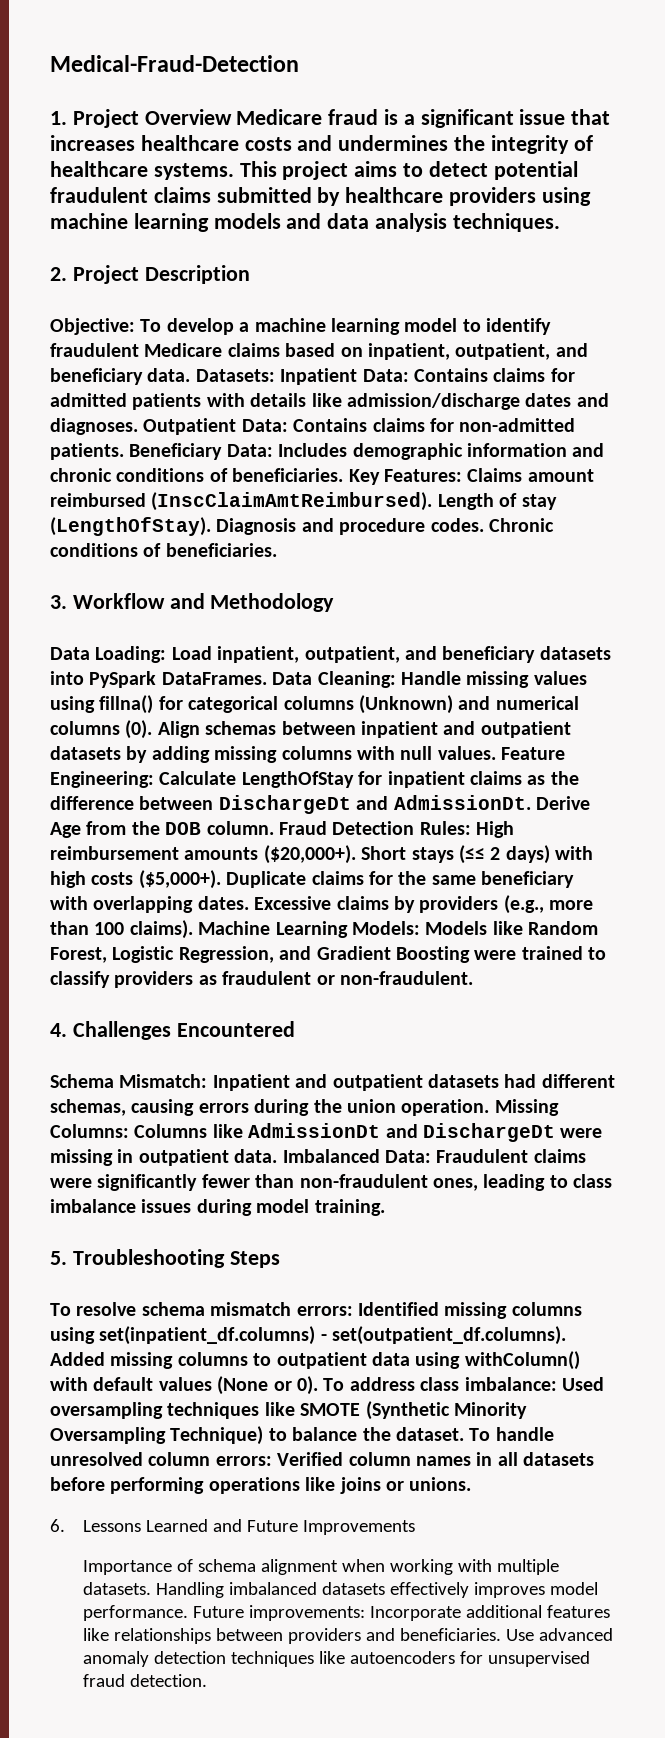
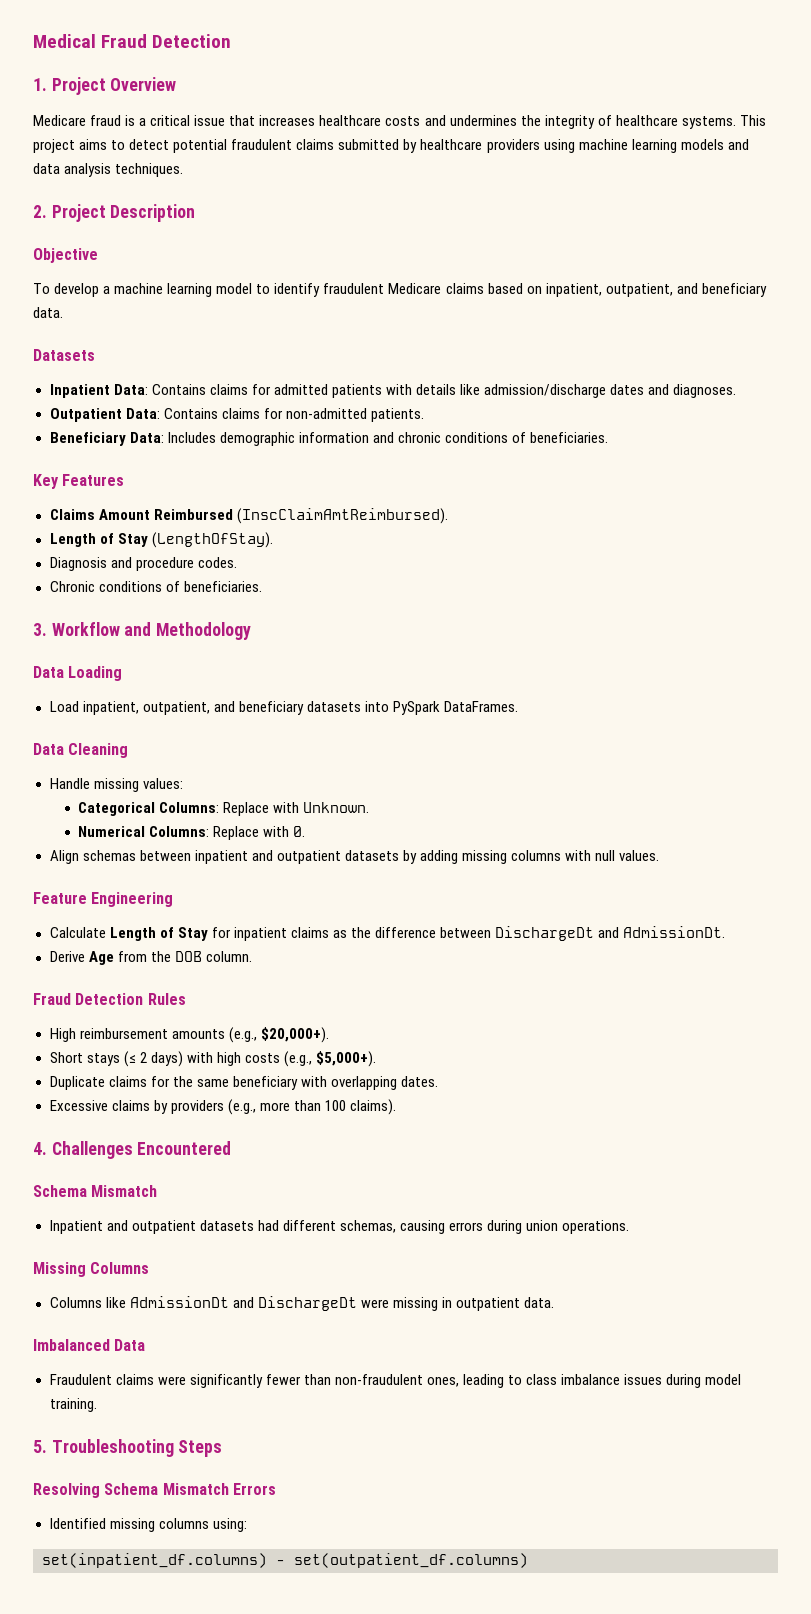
- Medical-Fraud-Detection
+ Medical Fraud Detection
- 1. Project Overview Medicare fraud is a significant issue that increases healthcare costs and undermines the integrity of healthcare systems.
+ 1. Project Overview
+ Medicare fraud is a critical issue that increases healthcare costs and undermines the integrity of healthcare systems.
- Objective: To develop a machine learning model to identify fraudulent Medicare claims based on inpatient, outpatient, and beneficiary data. Datasets: Inpatient Data: Contains claims for admitted patients with details like admission/discharge dates and diagnoses. Outpatient Data: Contains claims for non-admitted patients. Beneficiary Data: Includes demographic information and chronic conditions of beneficiaries. Key Features: Claims amount reimbursed (InscClaimAmtReimbursed). Length of stay (LengthOfStay). Diagnosis and procedure codes. Chronic conditions of beneficiaries.
+ Objective
+ To develop a machine learning model to identify fraudulent Medicare claims based on inpatient, outpatient, and beneficiary data.
+ Datasets
+ Inpatient Data: Contains claims for admitted patients with details like admission/discharge dates and diagnoses.
+ Outpatient Data: Contains claims for non-admitted patients.
+ Beneficiary Data: Includes demographic information and chronic conditions of beneficiaries.
+ Key Features
+ Claims Amount Reimbursed (InscClaimAmtReimbursed).
+ Length of Stay (LengthOfStay).
+ Diagnosis and procedure codes.
+ Chronic conditions of beneficiaries.
- Data Loading: Load inpatient, outpatient, and beneficiary datasets into PySpark DataFrames. Data Cleaning: Handle missing values using fillna() for categorical columns (Unknown) and numerical columns (0). Align schemas between inpatient and outpatient datasets by adding missing columns with null values. Feature Engineering: Calculate LengthOfStay for inpatient claims as the difference between DischargeDt and AdmissionDt. Derive Age from the DOB column. Fraud Detection Rules: High reimbursement amounts ($20,000+). Short stays (≤≤ 2 days) with high costs ($5,000+). Duplicate claims for the same beneficiary with overlapping dates. Excessive claims by providers (e.g., more than 100 claims). Machine Learning Models: Models like Random Forest, Logistic Regression, and Gradient Boosting were trained to classify providers as fraudulent or non-fraudulent.
+ Data Loading
+ Load inpatient, outpatient, and beneficiary datasets into PySpark DataFrames.
+ Data Cleaning
+ Handle missing values:
+ Categorical Columns: Replace with Unknown.
+ Numerical Columns: Replace with 0.
+ Align schemas between inpatient and outpatient datasets by adding missing columns with null values.
+ Feature Engineering
+ Calculate Length of Stay for inpatient claims as the difference between DischargeDt and AdmissionDt.
+ Derive Age from the DOB column.
+ Fraud Detection Rules
+ High reimbursement amounts (e.g., $20,000+).
+ Short stays (≤ 2 days) with high costs (e.g., $5,000+).
+ Duplicate claims for the same beneficiary with overlapping dates.
+ Excessive claims by providers (e.g., more than 100 claims).
  4. Challenges Encountered
- Schema Mismatch: Inpatient and outpatient datasets had different schemas, causing errors during the union operation. Missing Columns: Columns like AdmissionDt and DischargeDt were missing in outpatient data. Imbalanced Data: Fraudulent claims were significantly fewer than non-fraudulent ones, leading to class imbalance issues during model training.
+ Schema Mismatch
+ Inpatient and outpatient datasets had different schemas, causing errors during union operations.
+ Missing Columns
+ Columns like AdmissionDt and DischargeDt were missing in outpatient data.
+ Imbalanced Data
+ Fraudulent claims were significantly fewer than non-fraudulent ones, leading to class imbalance issues during model training.
- To resolve schema mismatch errors: Identified missing columns using set(inpatient_df.columns) - set(outpatient_df.columns). Added missing columns to outpatient data using withColumn() with default values (None or 0). To address class imbalance: Used oversampling techniques like SMOTE (Synthetic Minority Oversampling Technique) to balance the dataset. To handle unresolved column errors: Verified column names in all datasets before performing operations like joins or unions.
- 6. Lessons Learned and Future Improvements
- Importance of schema alignment when working with multiple datasets. Handling imbalanced datasets effectively improves model performance. Future improvements: Incorporate additional features like relationships between providers and beneficiaries. Use advanced anomaly detection techniques like autoencoders for unsupervised fraud detection.
+ Resolving Schema Mismatch Errors
+ Identified missing columns using:
+ set(inpatient_df.columns) - set(outpatient_df.columns)

